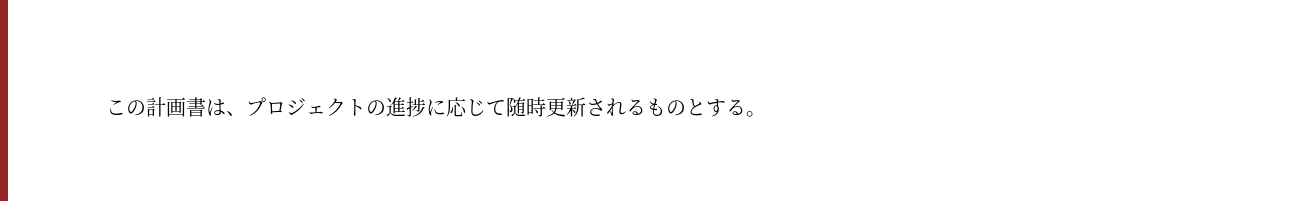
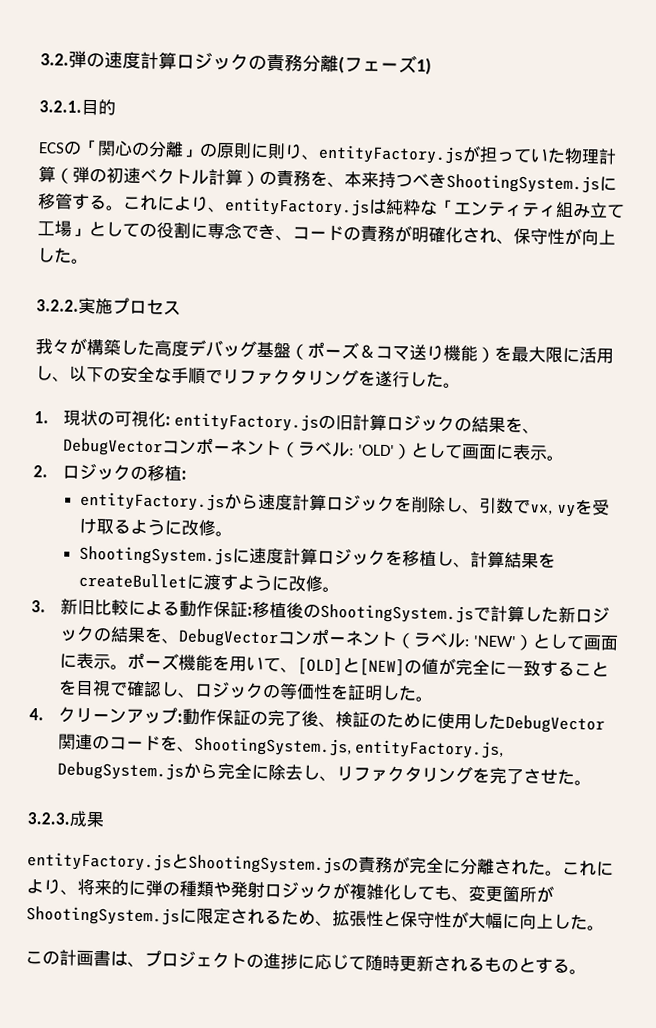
+ 3.2.弾の速度計算ロジックの責務分離(フェーズ1)
+ 3.2.1.目的
+ ECSの「関心の分離」の原則に則り、entityFactory.jsが担っていた物理計算（弾の初速ベクトル計算）の責務を、本来持つべきShootingSystem.jsに移管する。これにより、entityFactory.jsは純粋な「エンティティ組み立て工場」としての役割に専念でき、コードの責務が明確化され、保守性が向上した。
+ 3.2.2.実施プロセス
+ 我々が構築した高度デバッグ基盤（ポーズ＆コマ送り機能）を最大限に活用し、以下の安全な手順でリファクタリングを遂行した。
+ 1.現状の可視化: entityFactory.jsの旧計算ロジックの結果を、DebugVectorコンポーネント（ラベル: 'OLD'）として画面に表示。
+ 2.ロジックの移植:
+ entityFactory.jsから速度計算ロジックを削除し、引数でvx, vyを受け取るように改修。
+ ShootingSystem.jsに速度計算ロジックを移植し、計算結果をcreateBulletに渡すように改修。
+ 3.新旧比較による動作保証:移植後のShootingSystem.jsで計算した新ロジックの結果を、DebugVectorコンポーネント（ラベル: 'NEW'）として画面に表示。ポーズ機能を用いて、[OLD]と[NEW]の値が完全に一致することを目視で確認し、ロジックの等価性を証明した。
+ 4.クリーンアップ:動作保証の完了後、検証のために使用したDebugVector関連のコードを、ShootingSystem.js, entityFactory.js, DebugSystem.jsから完全に除去し、リファクタリングを完了させた。
+ 3.2.3.成果
+ entityFactory.jsとShootingSystem.jsの責務が完全に分離された。これにより、将来的に弾の種類や発射ロジックが複雑化しても、変更箇所がShootingSystem.jsに限定されるため、拡張性と保守性が大幅に向上した。

